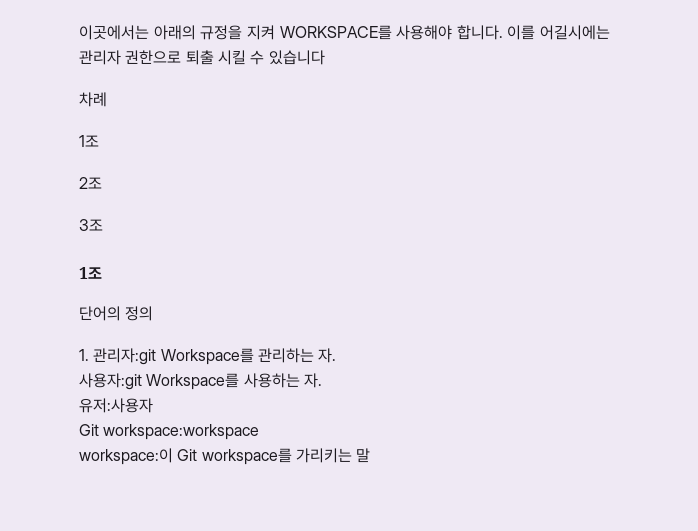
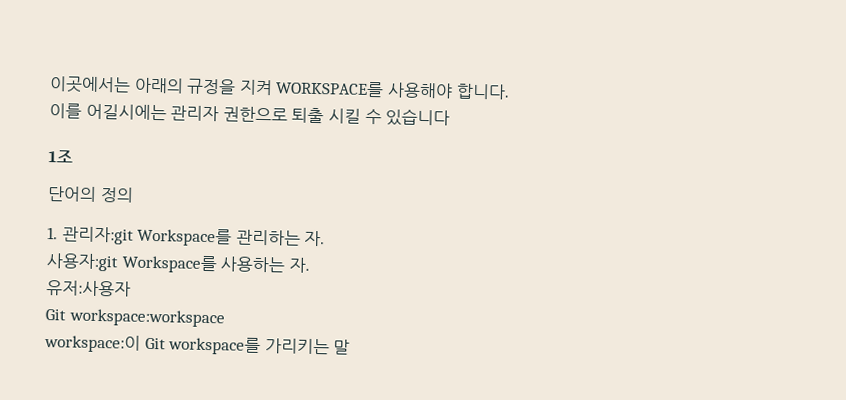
- 이곳에서는 아래의 규정을 지켜 WORKSPACE를 사용해야 합니다. 이를 어길시에는 관리자 권한으로 퇴출 시킬 수 있습니다
+ 이곳에서는 아래의 규정을 지켜 WORKSPACE를 사용해야 합니다.
+ 이를 어길시에는 관리자 권한으로 퇴출 시킬 수 있습니다
- 차례
- 1조
- 2조
- 3조

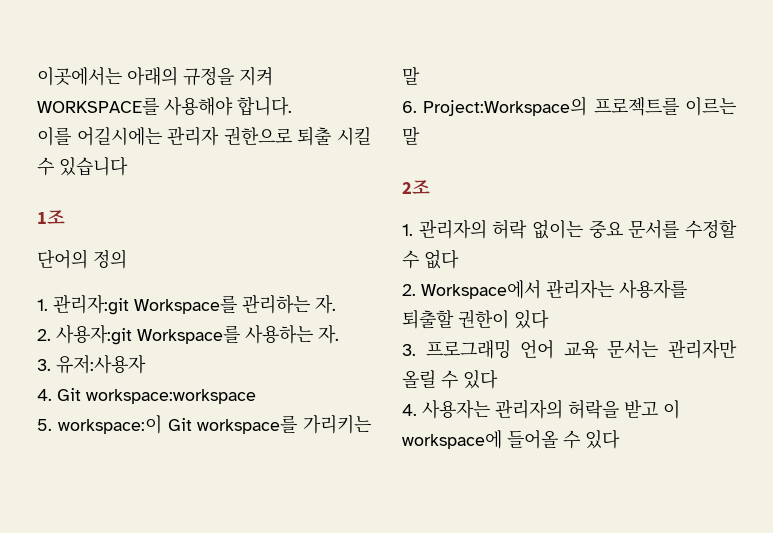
- 사용자:git Workspace를 사용하는 자.
+ 2. 사용자:git Workspace를 사용하는 자.
- 유저:사용자
+ 3. 유저:사용자
- Git workspace:workspace
+ 4. Git workspace:workspace
- workspace:이 Git workspace를 가리키는 말
+ 5. workspace:이 Git workspace를 가리키는 말
+ 6. Project:Workspace의 프로젝트를 이르는 말
+ 2조
+ 1. 관리자의 허락 없이는 중요 문서를 수정할 수 없다
+ 2. Workspace에서 관리자는 사용자를 퇴출할 권한이 있다
+ 3. 프로그래밍 언어 교육 문서는 관리자만 올릴 수 있다
+ 4. 사용자는 관리자의 허락을 받고 이 workspace에 들어올 수 있다

